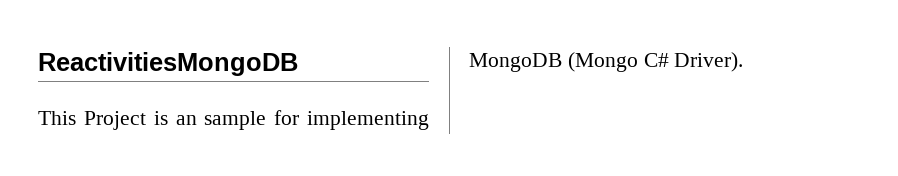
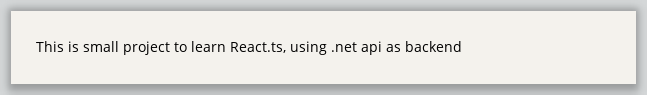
- ReactivitiesMongoDB
- This Project is an sample for implementing MongoDB (Mongo C# Driver).
+ This is small project to learn React.ts, using .net api as backend

